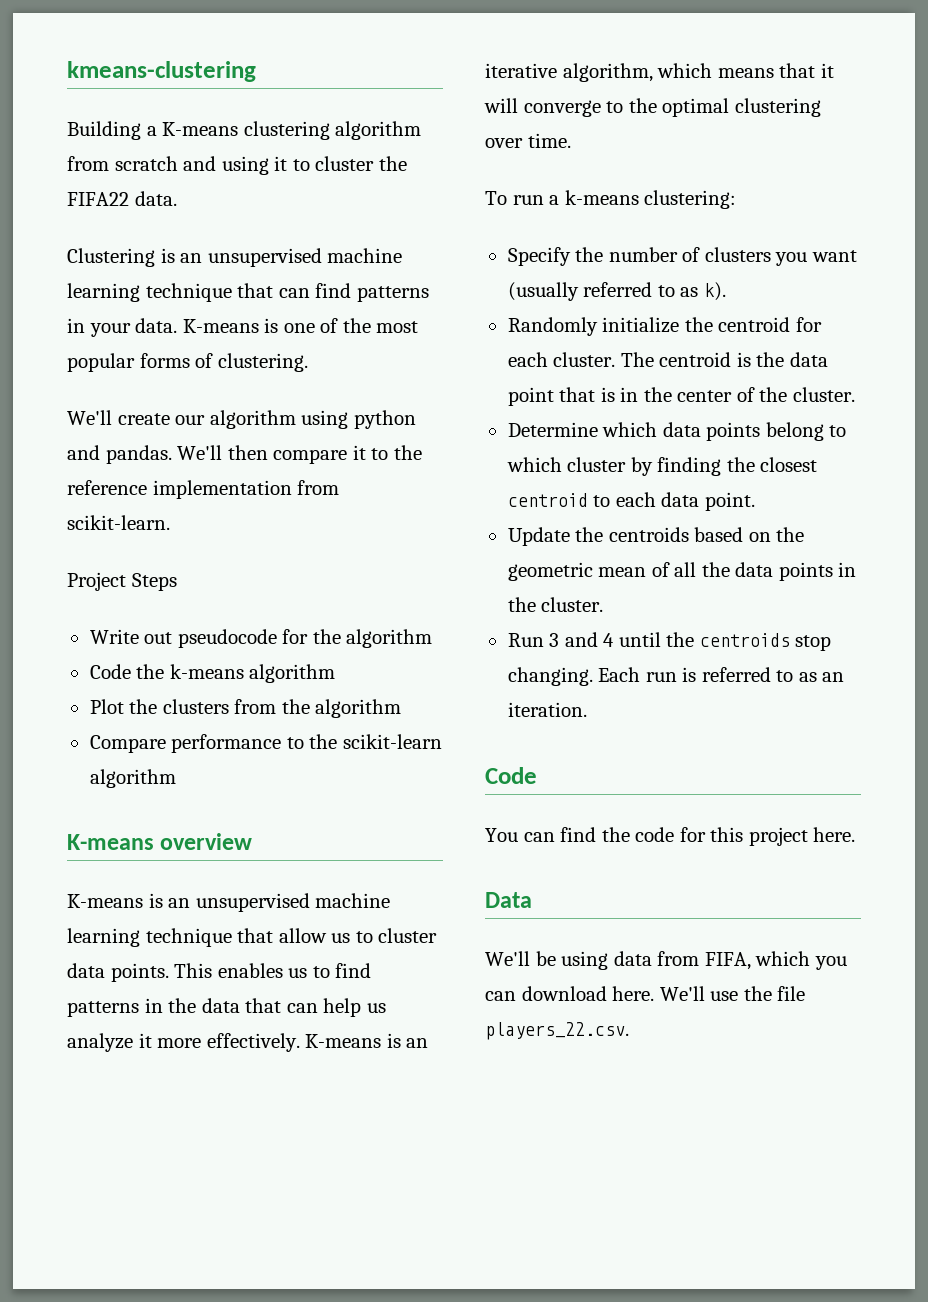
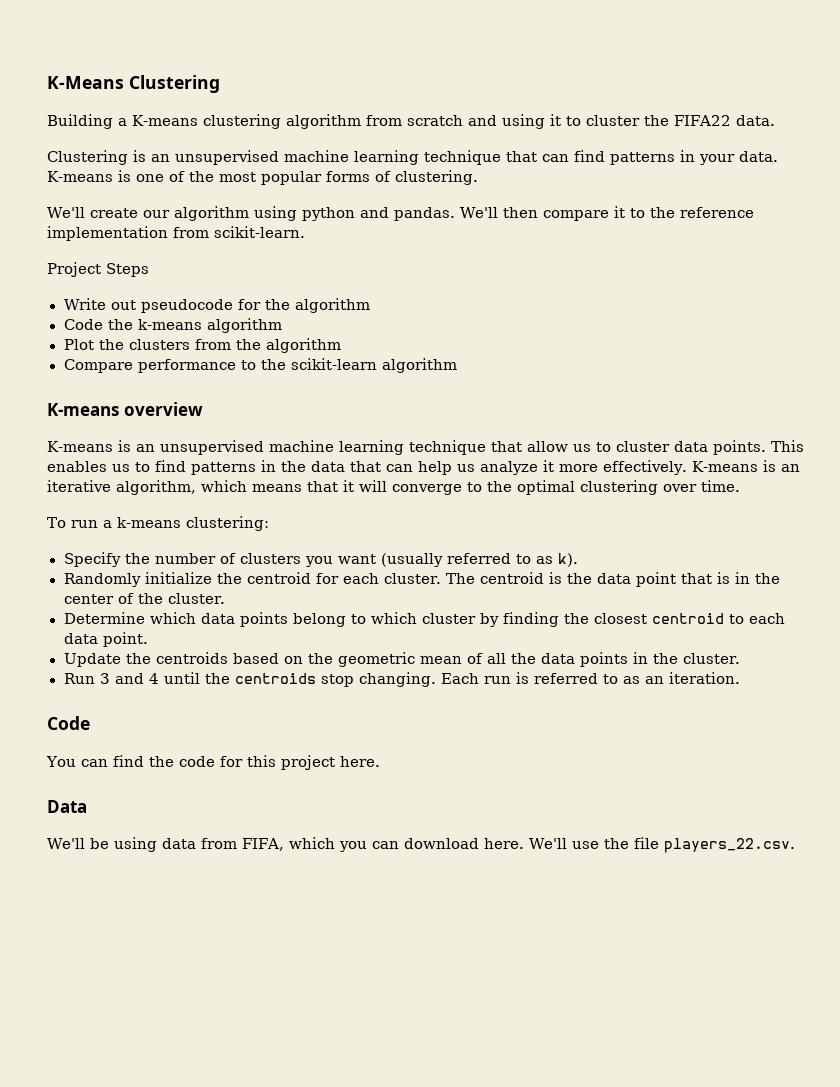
- kmeans-clustering
+ K-Means Clustering

